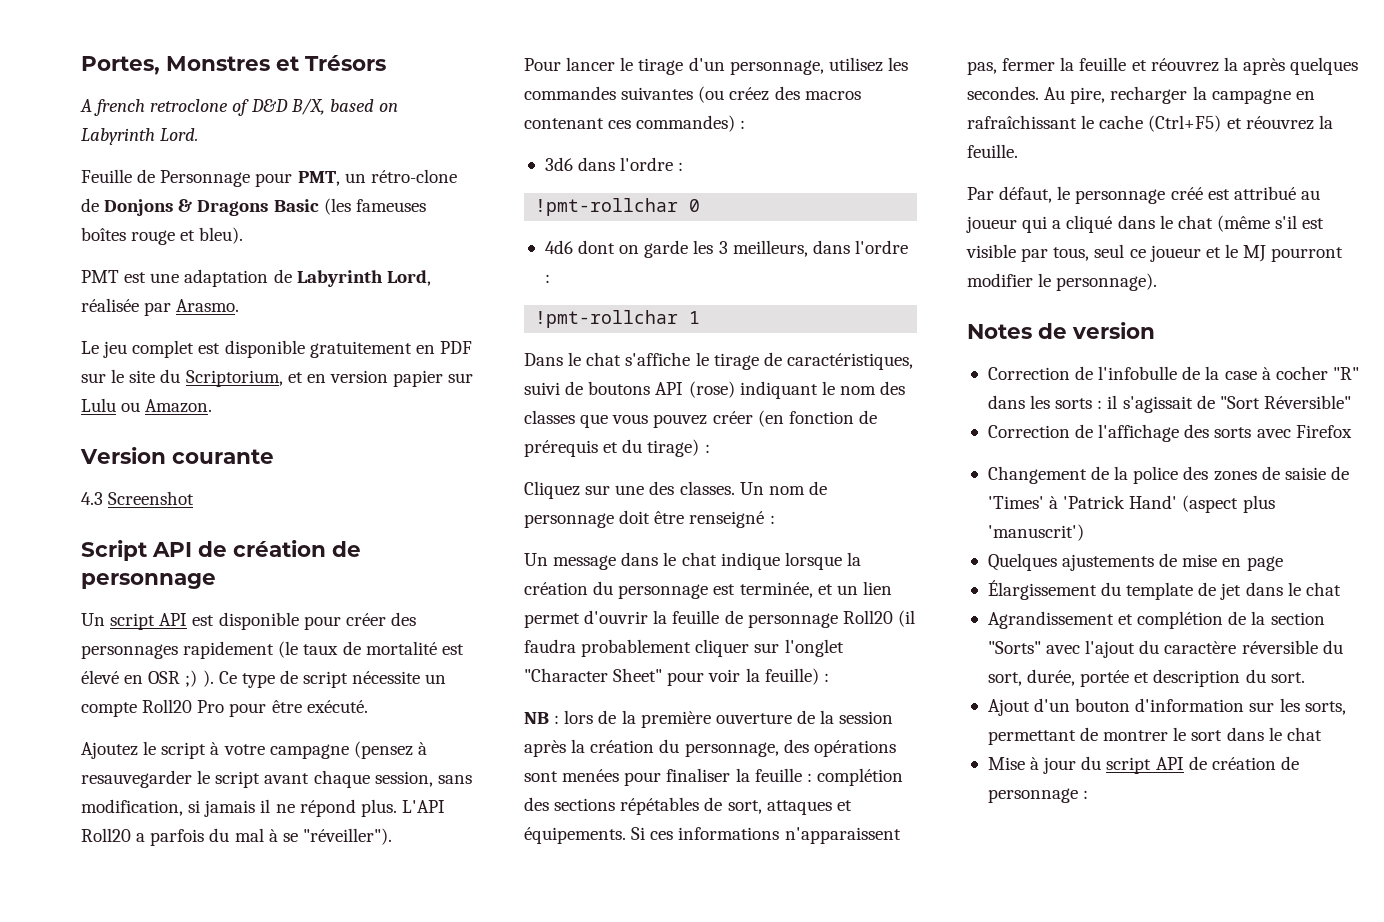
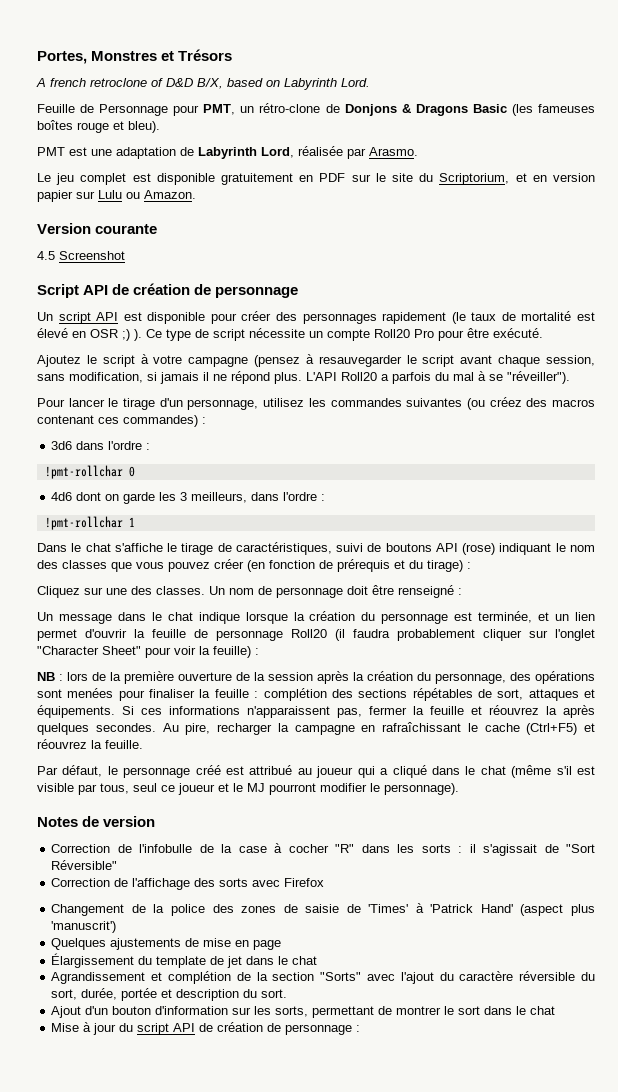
- 4.3 Screenshot
+ 4.5 Screenshot

